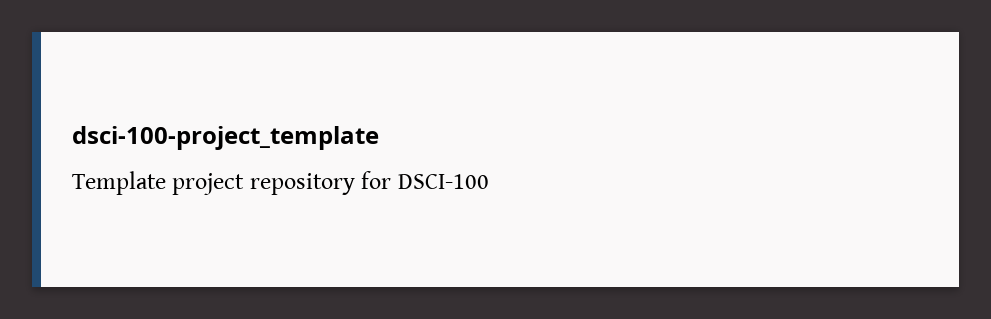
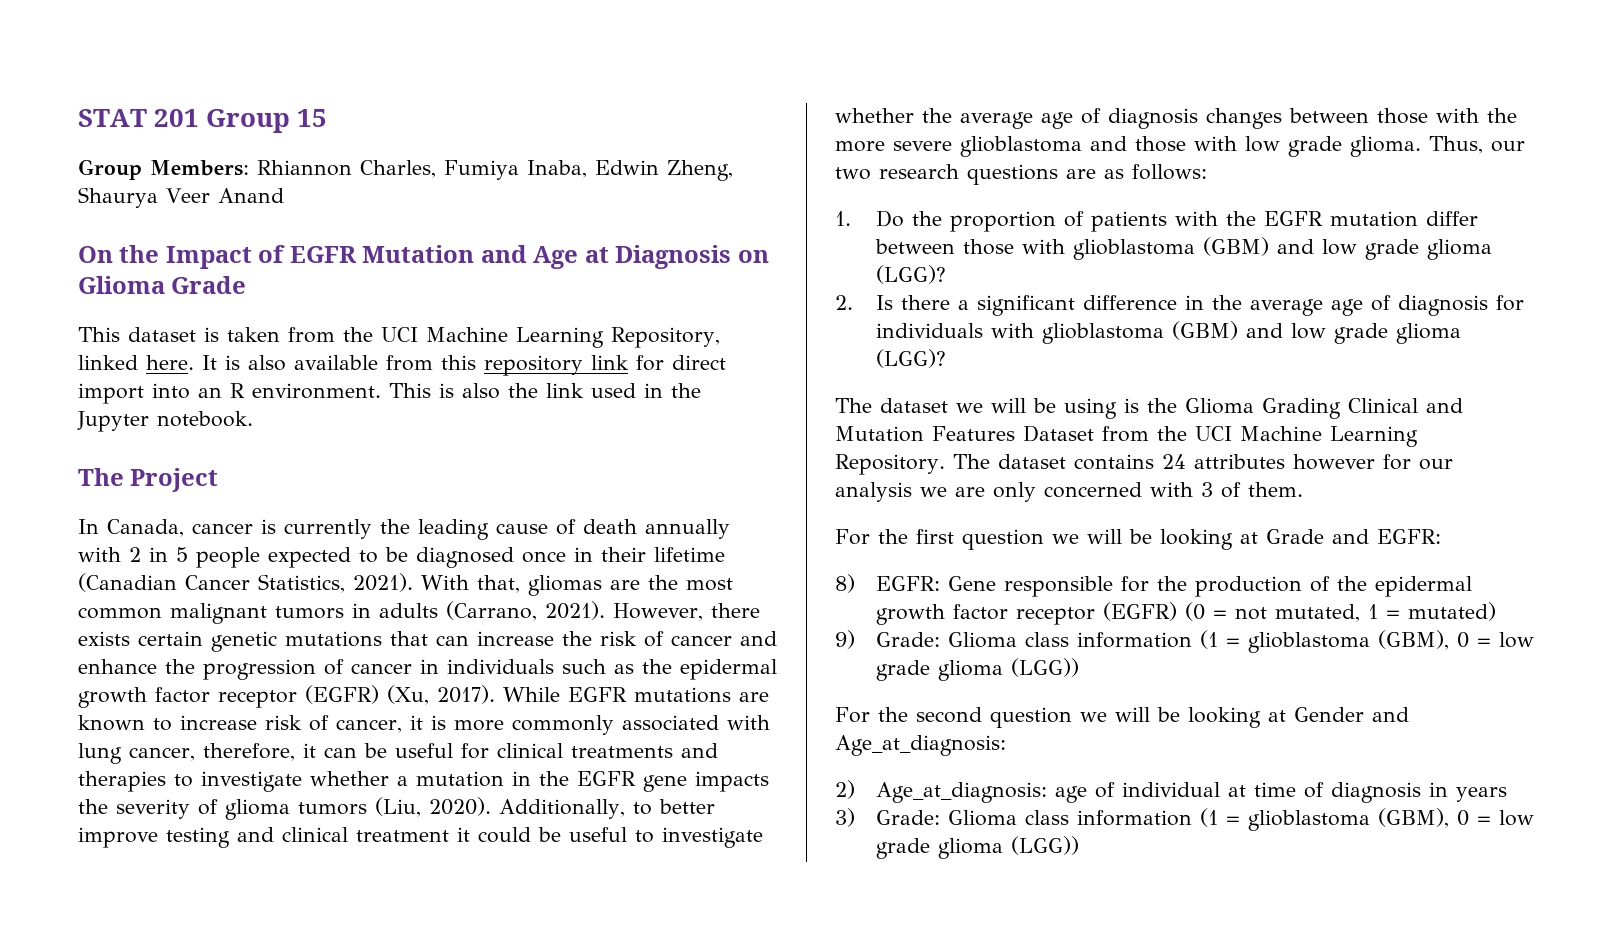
- dsci-100-project_template
- Template project repository for DSCI-100
+ STAT 201 Group 15
+ Group Members: Rhiannon Charles, Fumiya Inaba, Edwin Zheng, Shaurya Veer Anand
+ On the Impact of EGFR Mutation and Age at Diagnosis on Glioma Grade
+ This dataset is taken from the UCI Machine Learning Repository, linked here. It is also available from this repository link for direct import into an R environment. This is also the link used in the Jupyter notebook.
+ The Project
+ In Canada, cancer is currently the leading cause of death annually with 2 in 5 people expected to be diagnosed once in their lifetime (Canadian Cancer Statistics, 2021). With that, gliomas are the most common malignant tumors in adults (Carrano, 2021). However, there exists certain genetic mutations that can increase the risk of cancer and enhance the progression of cancer in individuals such as the epidermal growth factor receptor (EGFR) (Xu, 2017). While EGFR mutations are known to increase risk of cancer, it is more commonly associated with lung cancer, therefore, it can be useful for clinical treatments and therapies to investigate whether a mutation in the EGFR gene impacts the severity of glioma tumors (Liu, 2020). Additionally, to better improve testing and clinical treatment it could be useful to investigate whether the average age of diagnosis changes between those with the more severe glioblastoma and those with low grade glioma. Thus, our two research questions are as follows:
+ 1. Do the proportion of patients with the EGFR mutation differ between those with glioblastoma (GBM) and low grade glioma (LGG)?
+ 2. Is there a significant difference in the average age of diagnosis for individuals with glioblastoma (GBM) and low grade glioma (LGG)?
+ The dataset we will be using is the Glioma Grading Clinical and Mutation Features Dataset from the UCI Machine Learning Repository. The dataset contains 24 attributes however for our analysis we are only concerned with 3 of them.
+ For the first question we will be looking at Grade and EGFR:
+ 8) EGFR: Gene responsible for the production of the epidermal growth factor receptor (EGFR) (0 = not mutated, 1 = mutated)
+ 9) Grade: Glioma class information (1 = glioblastoma (GBM), 0 = low grade glioma (LGG))
+ For the second question we will be looking at Gender and Age_at_diagnosis:
+ 2) Age_at_diagnosis: age of individual at time of diagnosis in years
+ 3) Grade: Glioma class information (1 = glioblastoma (GBM), 0 = low grade glioma (LGG))

